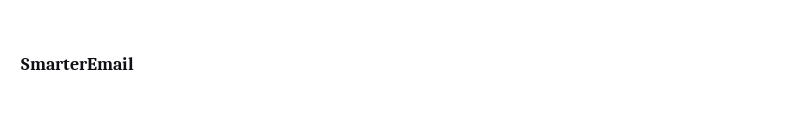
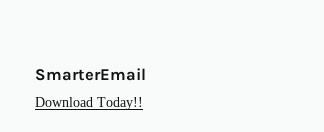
+ Download Today!!

